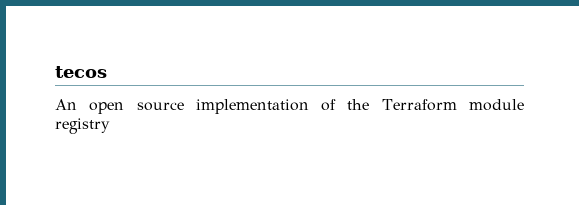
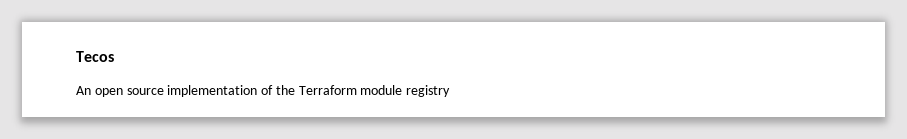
- tecos
+ Tecos

